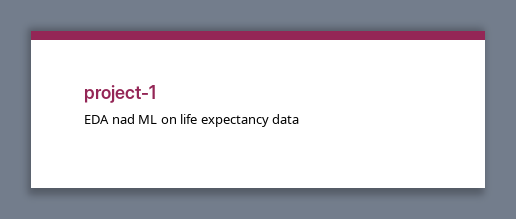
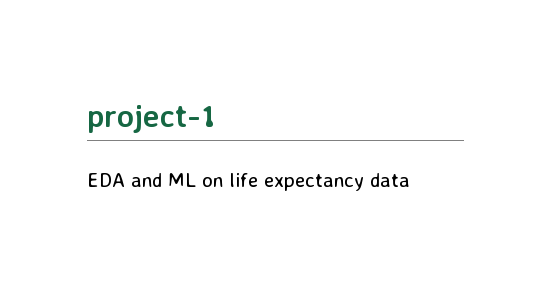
- EDA nad ML on life expectancy data
+ EDA and ML on life expectancy data

